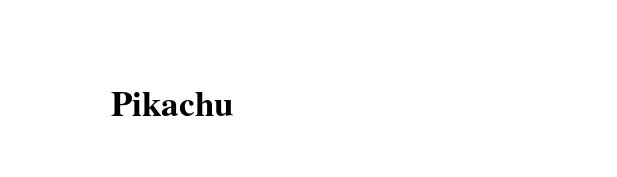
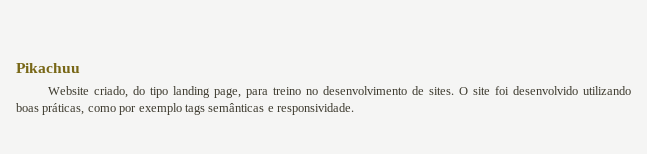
- Pikachu
+ Pikachuu
+ Website criado, do tipo landing page, para treino no desenvolvimento de sites. O site foi desenvolvido utilizando boas práticas, como por exemplo tags semânticas e responsividade.

